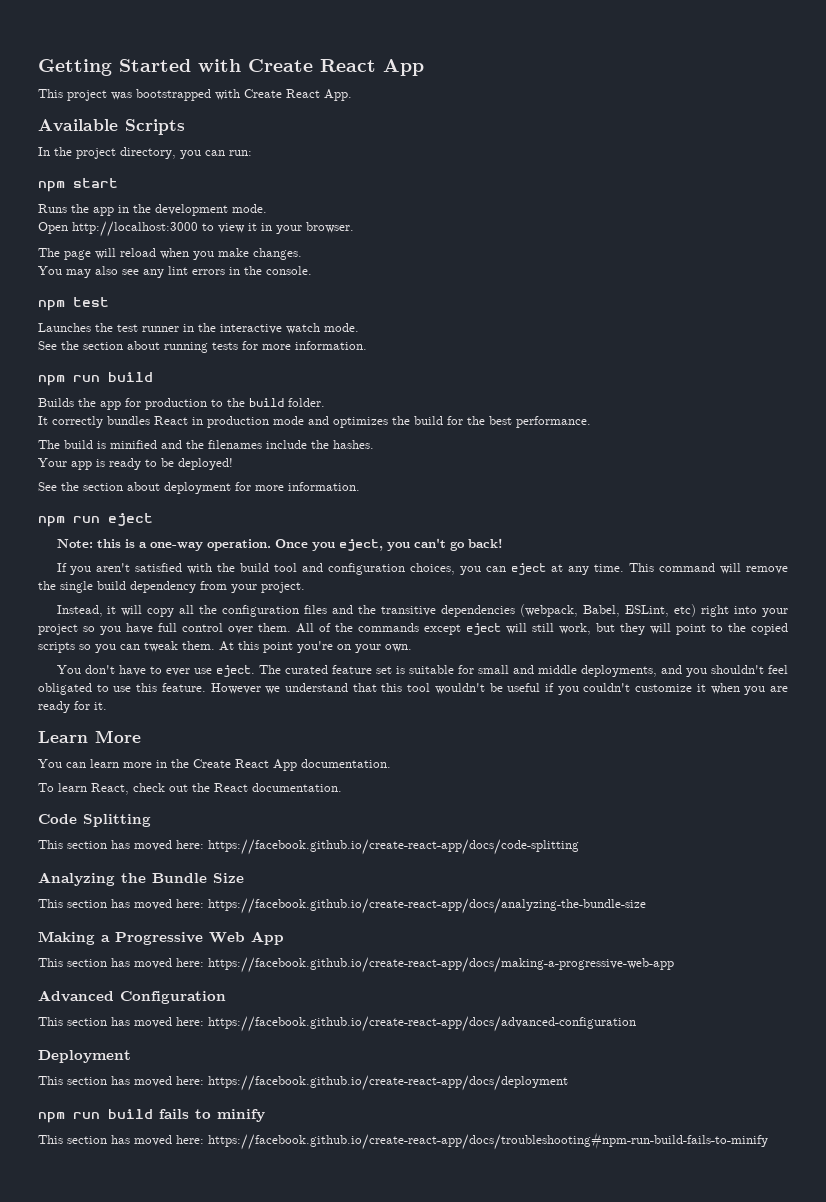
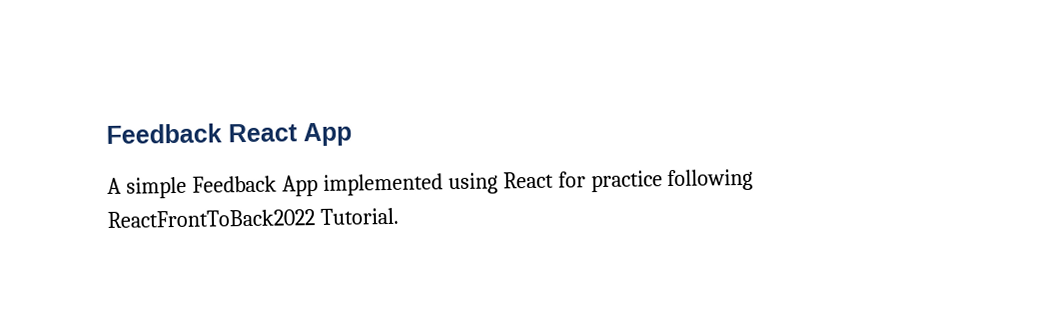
- Getting Started with Create React App
- This project was bootstrapped with Create React App.
- Available Scripts
- In the project directory, you can run:
- npm start
- Runs the app in the development mode.
- Open http://localhost:3000 to view it in your browser.
- The page will reload when you make changes.
- You may also see any lint errors in the console.
- npm test
- Launches the test runner in the interactive watch mode.
- See the section about running tests for more information.
- npm run build
- Builds the app for production to the build folder.
- It correctly bundles React in production mode and optimizes the build for the best performance.
- The build is minified and the filenames include the hashes.
- Your app is ready to be deployed!
- See the section about deployment for more information.
- npm run eject
- Note: this is a one-way operation. Once you eject, you can't go back!
- If you aren't satisfied with the build tool and configuration choices, you can eject at any time. This command will remove the single build dependency from your project.
- Instead, it will copy all the configuration files and the transitive dependencies (webpack, Babel, ESLint, etc) right into your project so you have full control over them. All of the commands except eject will still work, but they will point to the copied scripts so you can tweak them. At this point you're on your own.
- You don't have to ever use eject. The curated feature set is suitable for small and middle deployments, and you shouldn't feel obligated to use this feature. However we understand that this tool wouldn't be useful if you couldn't customize it when you are ready for it.
- Learn More
- You can learn more in the Create React App documentation.
- To learn React, check out the React documentation.
- Code Splitting
- This section has moved here: https://facebook.github.io/create-react-app/docs/code-splitting
- Analyzing the Bundle Size
- This section has moved here: https://facebook.github.io/create-react-app/docs/analyzing-the-bundle-size
- Making a Progressive Web App
- This section has moved here: https://facebook.github.io/create-react-app/docs/making-a-progressive-web-app
- Advanced Configuration
- This section has moved here: https://facebook.github.io/create-react-app/docs/advanced-configuration
- Deployment
- This section has moved here: https://facebook.github.io/create-react-app/docs/deployment
- npm run build fails to minify
- This section has moved here: https://facebook.github.io/create-react-app/docs/troubleshooting#npm-run-build-fails-to-minify
+ Feedback React App
+ A simple Feedback App implemented using React for practice following ReactFrontToBack2022 Tutorial.

